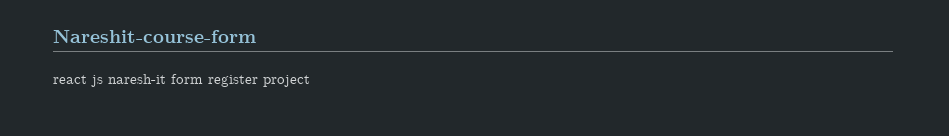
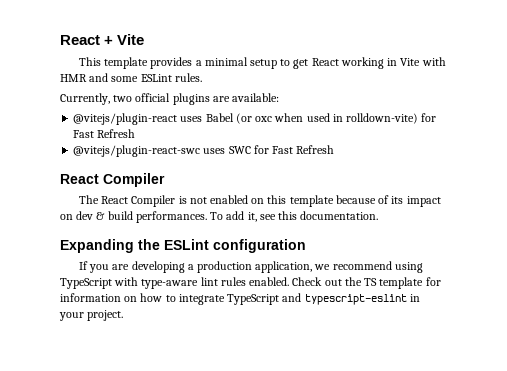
- Nareshit-course-form
- react js naresh-it form register project
+ React + Vite
+ This template provides a minimal setup to get React working in Vite with HMR and some ESLint rules.
+ Currently, two official plugins are available:
+ @vitejs/plugin-react uses Babel (or oxc when used in rolldown-vite) for Fast Refresh
+ @vitejs/plugin-react-swc uses SWC for Fast Refresh
+ React Compiler
+ The React Compiler is not enabled on this template because of its impact on dev & build performances. To add it, see this documentation.
+ Expanding the ESLint configuration
+ If you are developing a production application, we recommend using TypeScript with type-aware lint rules enabled. Check out the TS template for information on how to integrate TypeScript and typescript-eslint in your project.

